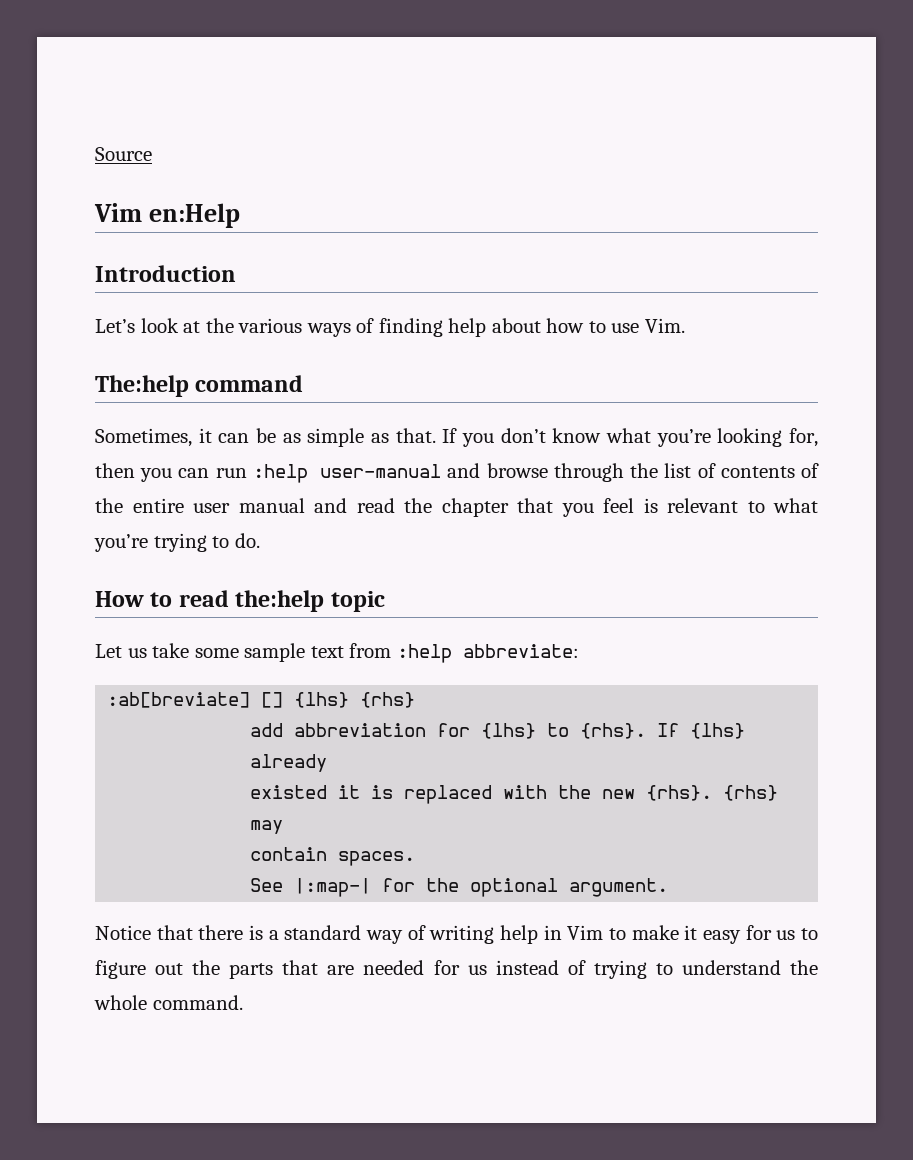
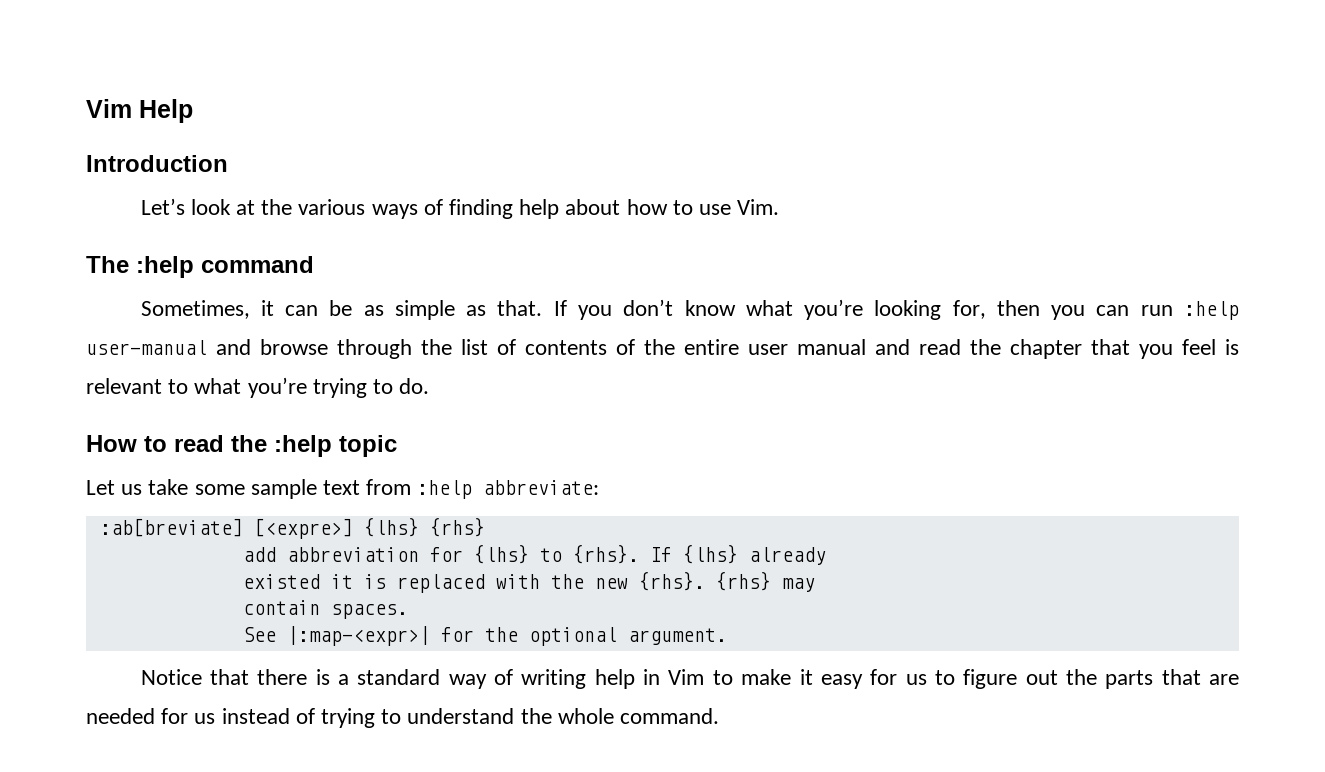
- Source
- Vim en:Help
+ Vim Help
- The:help command
+ The :help command
- How to read the:help topic
+ How to read the :help topic
- :ab[breviate] [] {lhs} {rhs}
+ :ab[breviate] [<expre>] {lhs} {rhs}
- See |:map-| for the optional argument.
+ See |:map-<expr>| for the optional argument.

